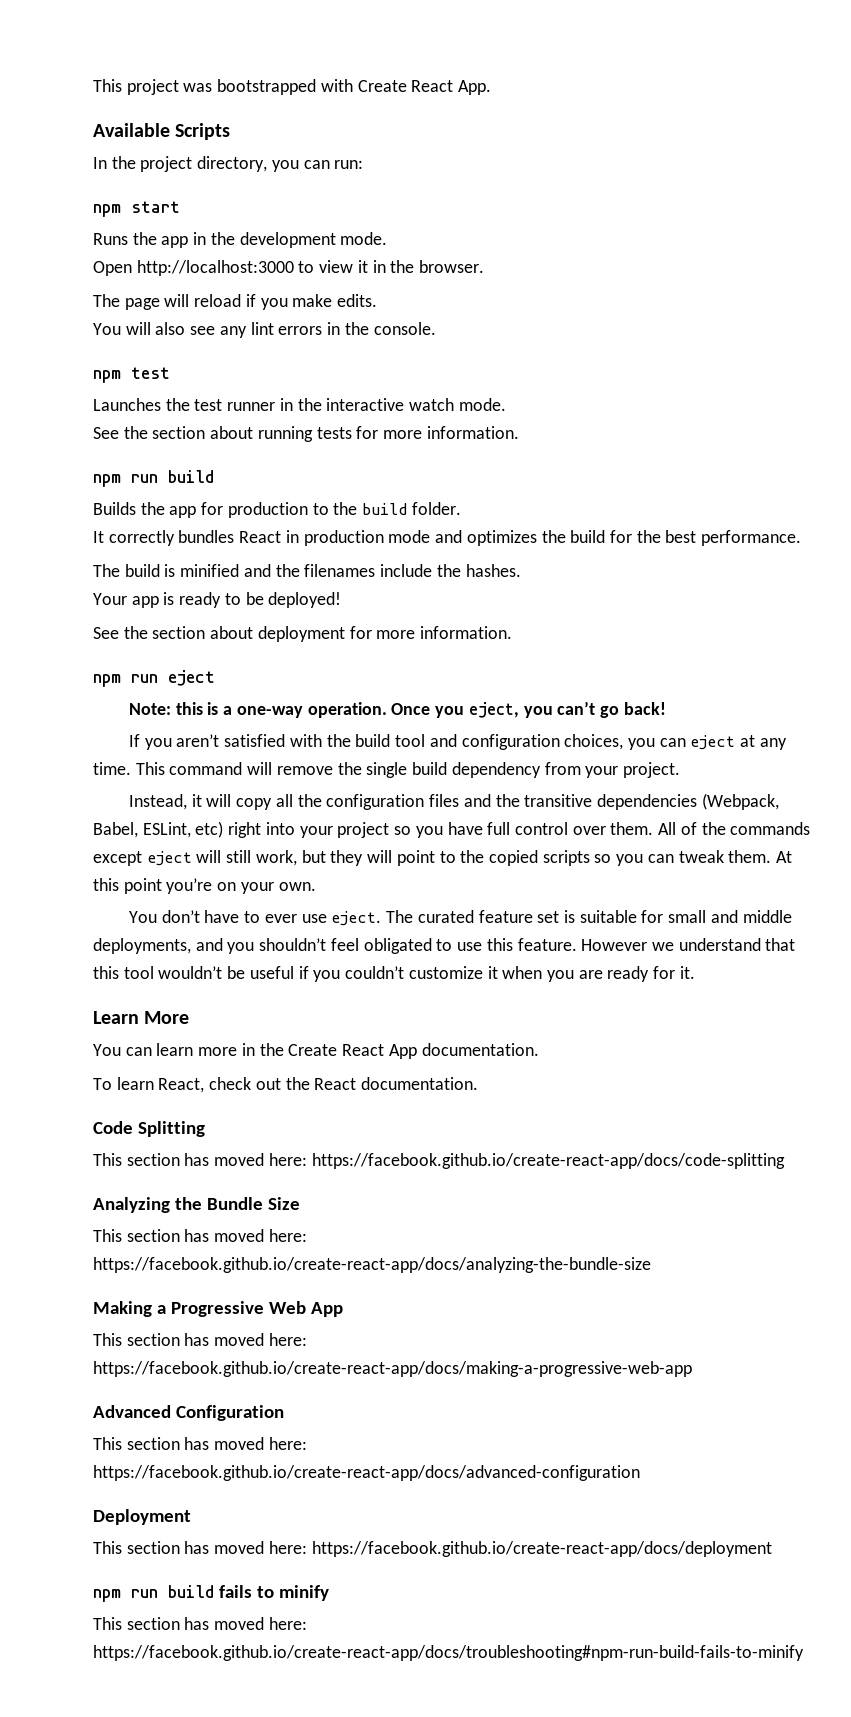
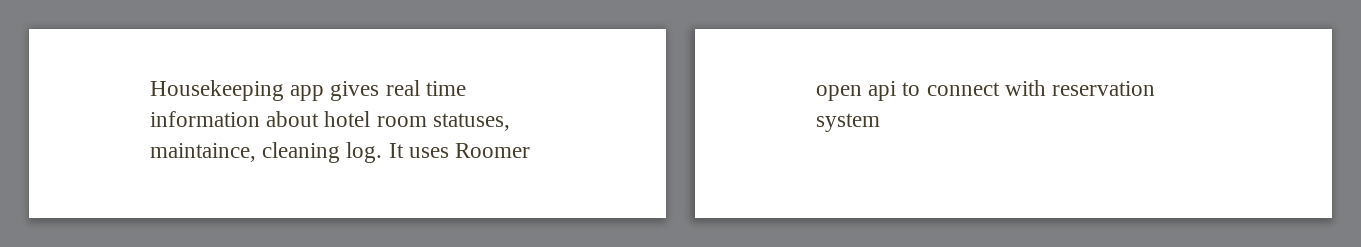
- This project was bootstrapped with Create React App.
- Available Scripts
- In the project directory, you can run:
- npm start
- Runs the app in the development mode.
- Open http://localhost:3000 to view it in the browser.
- The page will reload if you make edits.
- You will also see any lint errors in the console.
- npm test
- Launches the test runner in the interactive watch mode.
- See the section about running tests for more information.
- npm run build
- Builds the app for production to the build folder.
- It correctly bundles React in production mode and optimizes the build for the best performance.
- The build is minified and the filenames include the hashes.
- Your app is ready to be deployed!
- See the section about deployment for more information.
- npm run eject
- Note: this is a one-way operation. Once you eject, you can’t go back!
- If you aren’t satisfied with the build tool and configuration choices, you can eject at any time. This command will remove the single build dependency from your project.
- Instead, it will copy all the configuration files and the transitive dependencies (Webpack, Babel, ESLint, etc) right into your project so you have full control over them. All of the commands except eject will still work, but they will point to the copied scripts so you can tweak them. At this point you’re on your own.
- You don’t have to ever use eject. The curated feature set is suitable for small and middle deployments, and you shouldn’t feel obligated to use this feature. However we understand that this tool wouldn’t be useful if you couldn’t customize it when you are ready for it.
- Learn More
- You can learn more in the Create React App documentation.
- To learn React, check out the React documentation.
- Code Splitting
- This section has moved here: https://facebook.github.io/create-react-app/docs/code-splitting
- Analyzing the Bundle Size
- This section has moved here: https://facebook.github.io/create-react-app/docs/analyzing-the-bundle-size
- Making a Progressive Web App
- This section has moved here: https://facebook.github.io/create-react-app/docs/making-a-progressive-web-app
- Advanced Configuration
- This section has moved here: https://facebook.github.io/create-react-app/docs/advanced-configuration
- Deployment
- This section has moved here: https://facebook.github.io/create-react-app/docs/deployment
- npm run build fails to minify
- This section has moved here: https://facebook.github.io/create-react-app/docs/troubleshooting#npm-run-build-fails-to-minify
+ Housekeeping app gives real time information about hotel room statuses, maintaince, cleaning log. It uses Roomer open api to connect with reservation system

